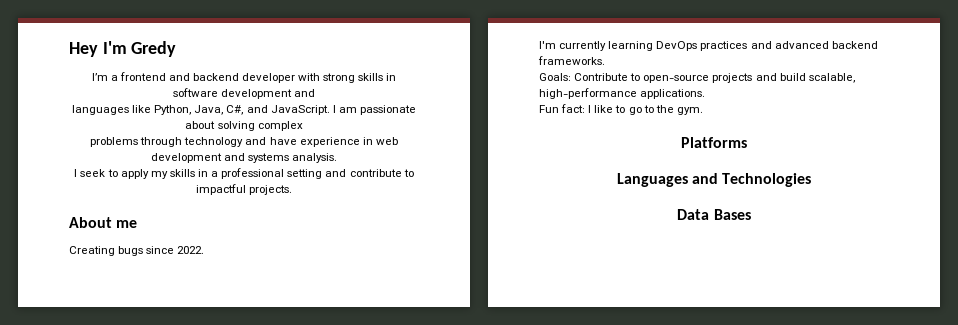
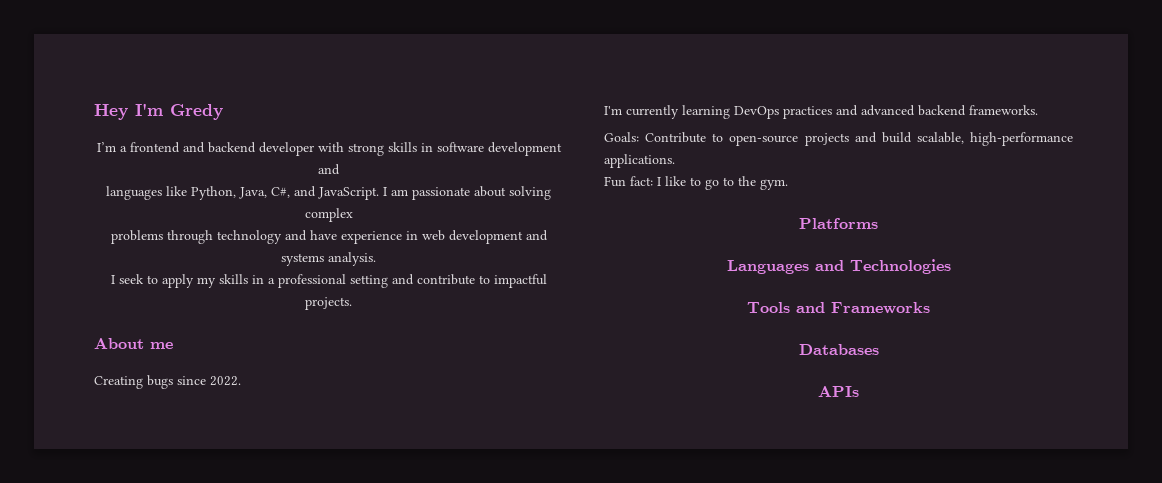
- Data Bases
+ Tools and Frameworks
+ Databases
+ APIs

